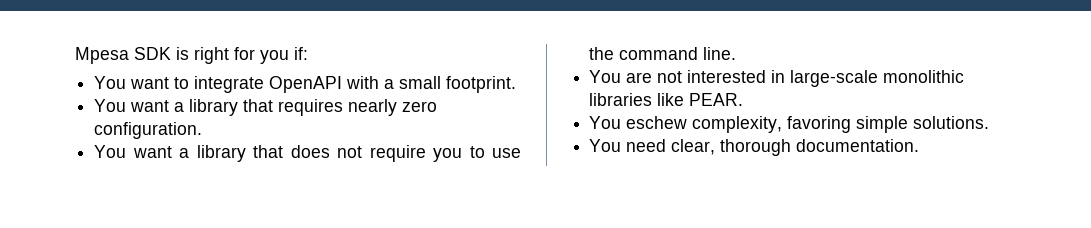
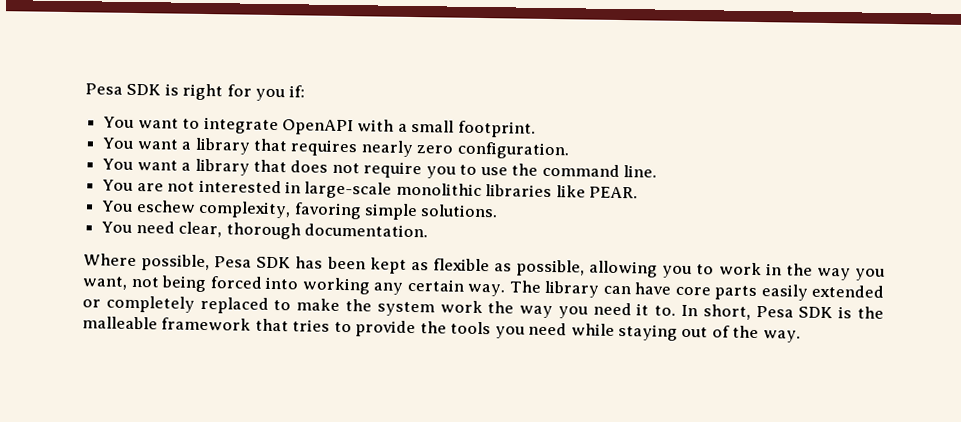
- Mpesa SDK is right for you if:
+ Pesa SDK is right for you if:
+ Where possible, Pesa SDK has been kept as flexible as possible, allowing you to work in the way you want, not being forced into working any certain way. The library can have core parts easily extended or completely replaced to make the system work the way you need it to. In short, Pesa SDK is the malleable framework that tries to provide the tools you need while staying out of the way.

